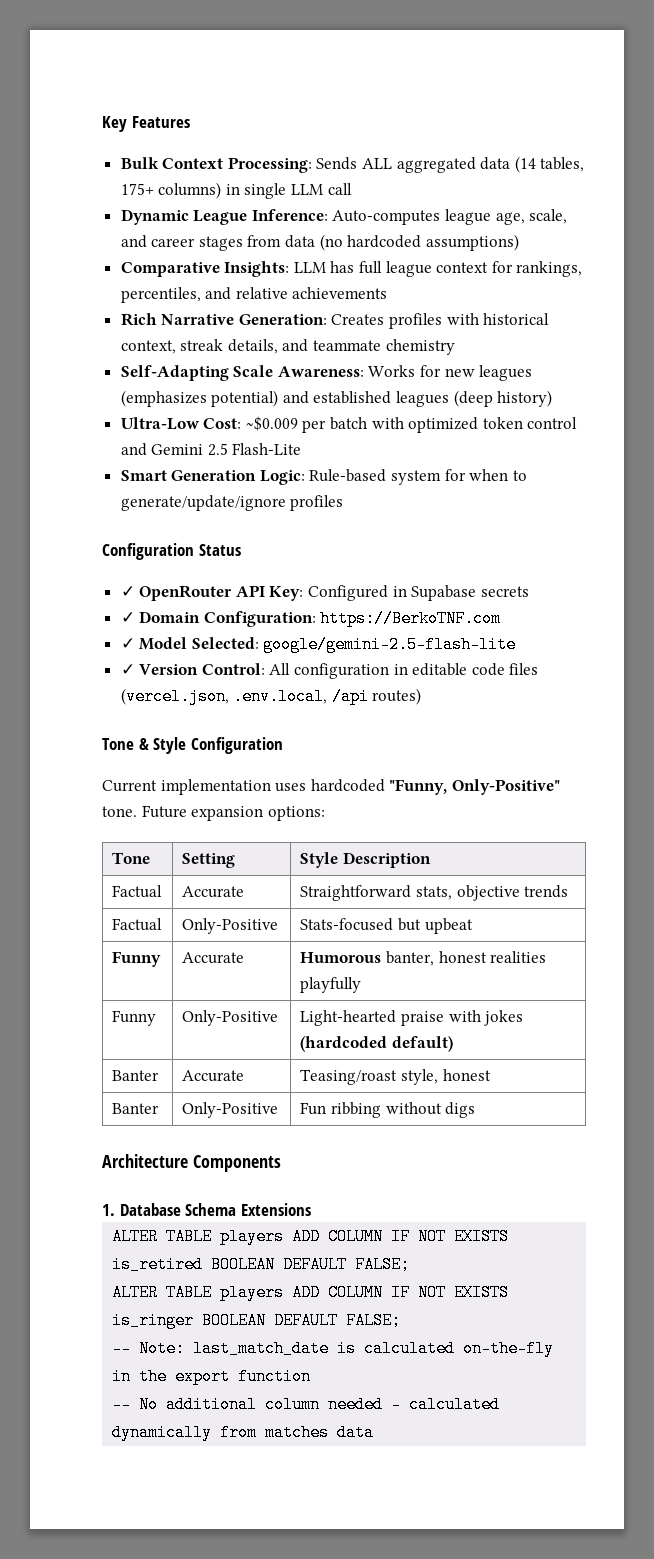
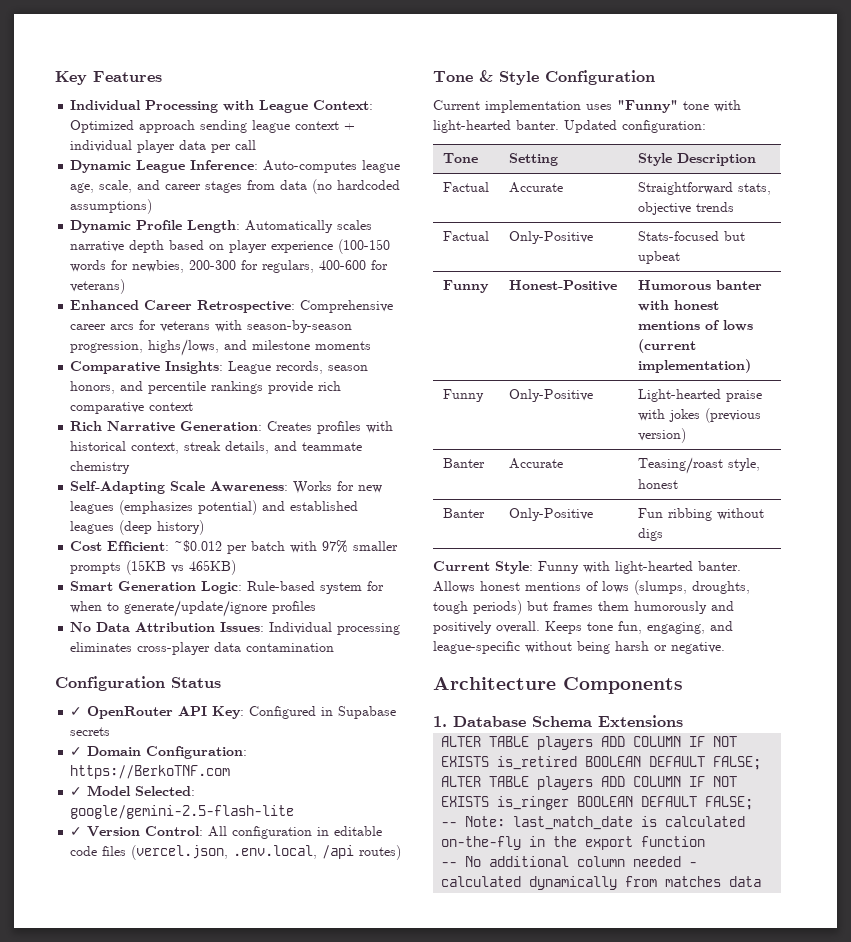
- Bulk Context Processing: Sends ALL aggregated data (14 tables, 175+ columns) in single LLM call
+ Individual Processing with League Context: Optimized approach sending league context + individual player data per call
- Comparative Insights: LLM has full league context for rankings, percentiles, and relative achievements
+ Dynamic Profile Length: Automatically scales narrative depth based on player experience (100-150 words for newbies, 200-300 for regulars, 400-600 for veterans)
+ Enhanced Career Retrospective: Comprehensive career arcs for veterans with season-by-season progression, highs/lows, and milestone moments
+ Comparative Insights: League records, season honors, and percentile rankings provide rich comparative context
- Ultra-Low Cost: ~$0.009 per batch with optimized token control and Gemini 2.5 Flash-Lite
+ Cost Efficient: ~$0.012 per batch with 97% smaller prompts (15KB vs 465KB)
+ No Data Attribution Issues: Individual processing eliminates cross-player data contamination
- Current implementation uses hardcoded "Funny, Only-Positive" tone. Future expansion options:
+ Current implementation uses "Funny" tone with light-hearted banter. Updated configuration:
- Funny | Accurate | Humorous banter, honest realities playfully
+ Funny | Honest-Positive | Humorous banter with honest mentions of lows (current implementation)
- Funny | Only-Positive | Light-hearted praise with jokes (hardcoded default)
+ Funny | Only-Positive | Light-hearted praise with jokes (previous version)
+ Current Style: Funny with light-hearted banter. Allows honest mentions of lows (slumps, droughts, tough periods) but frames them humorously and positively overall. Keeps tone fun, engaging, and league-specific without being harsh or negative.

